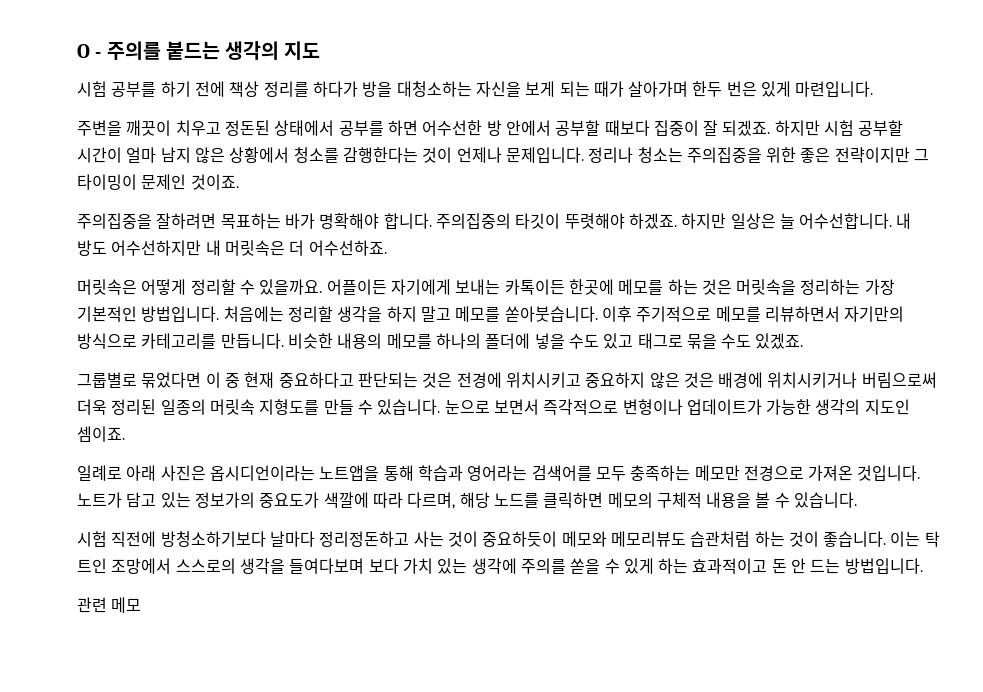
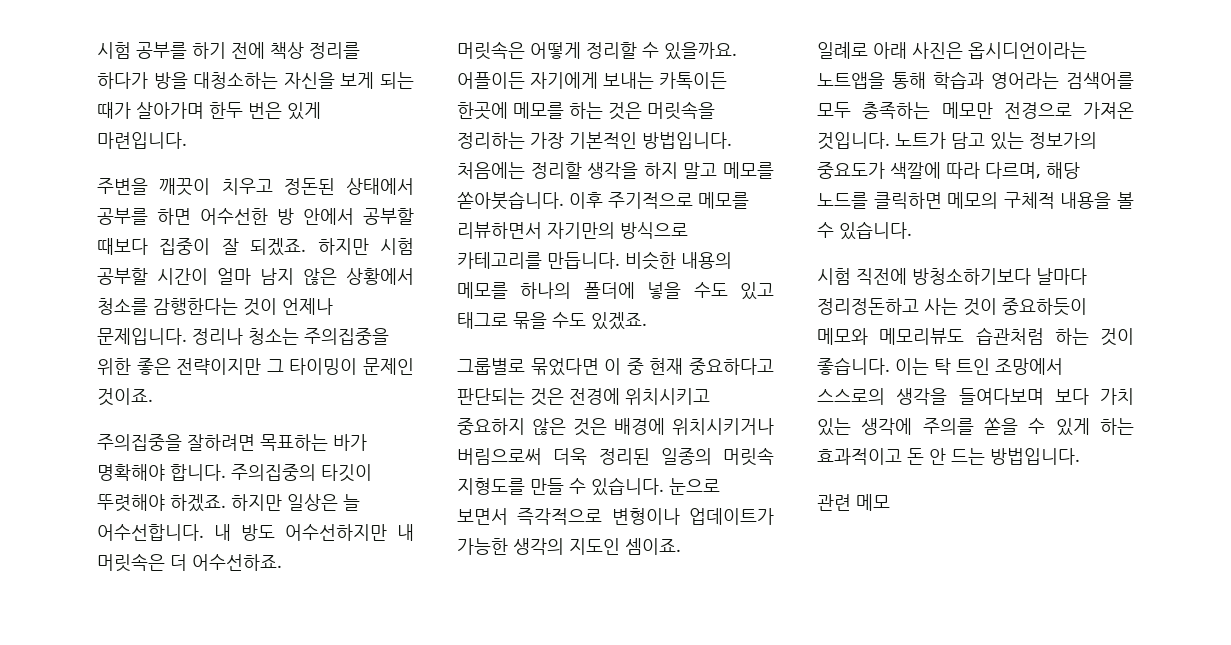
- O - 주의를 붙드는 생각의 지도

